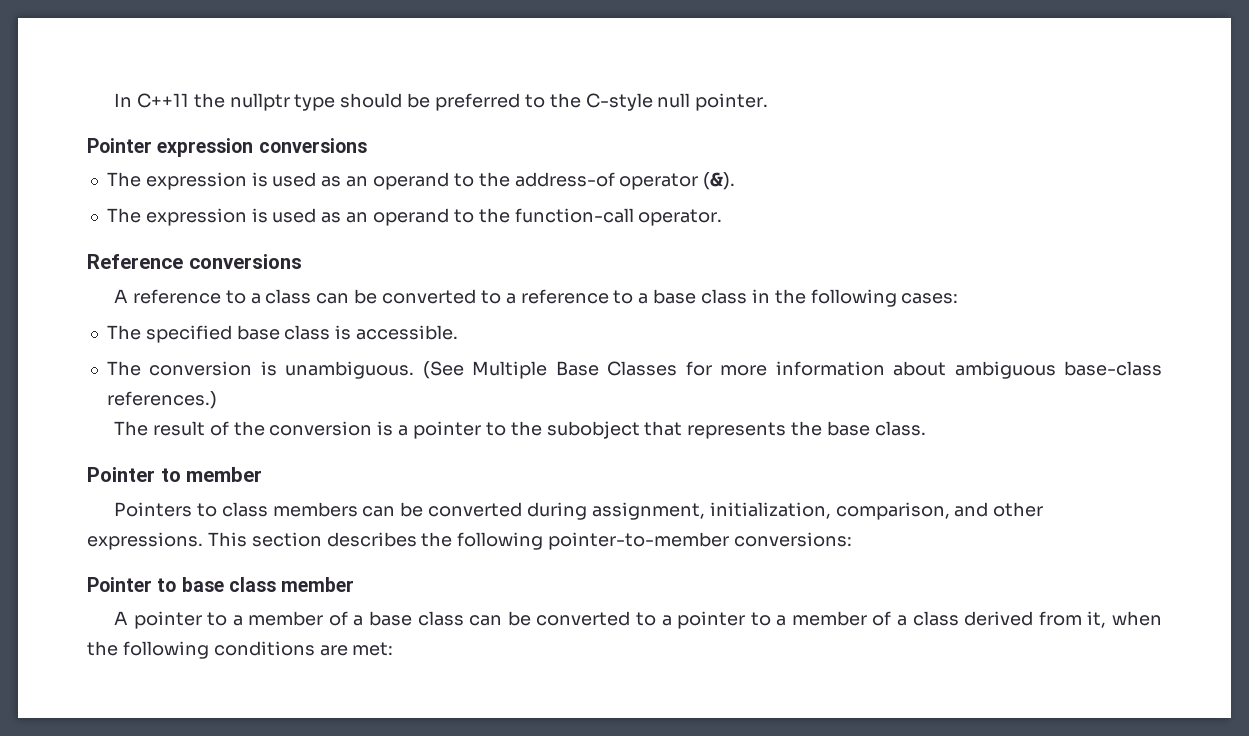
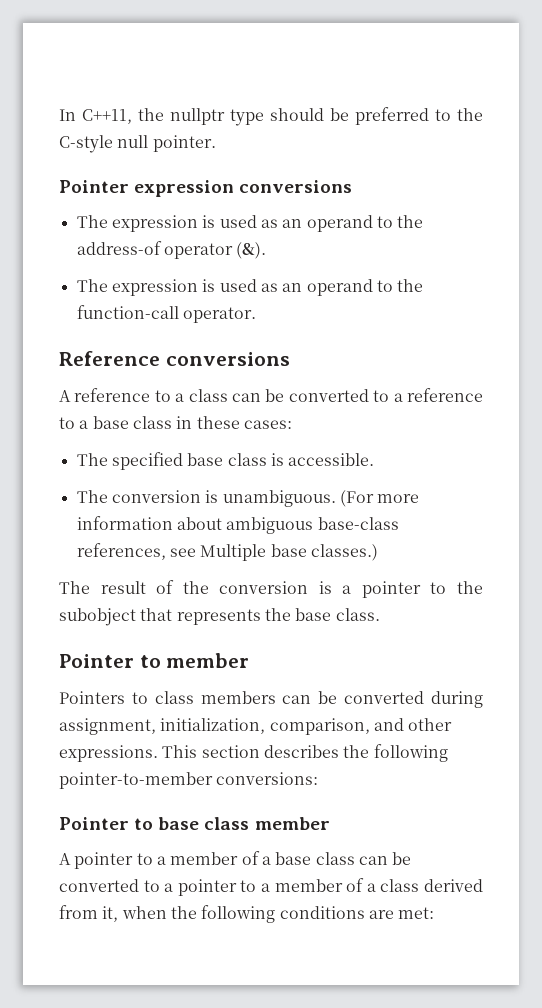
- In C++11 the nullptr type should be preferred to the C-style null pointer.
+ In C++11, the nullptr type should be preferred to the C-style null pointer.
- A reference to a class can be converted to a reference to a base class in the following cases:
+ A reference to a class can be converted to a reference to a base class in these cases:
- (See Multiple Base Classes for more information about ambiguous base-class references.)
+ (For more information about ambiguous base-class references, see Multiple base classes.)

